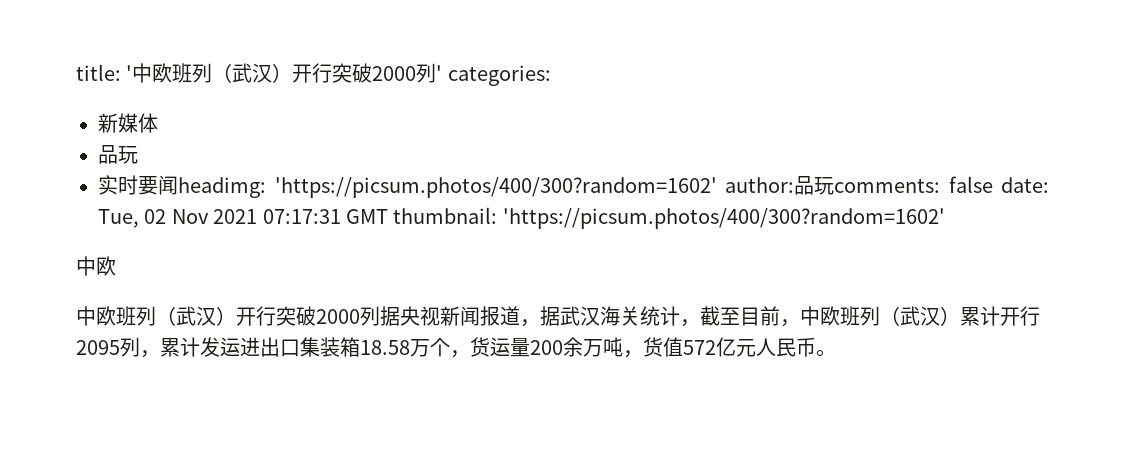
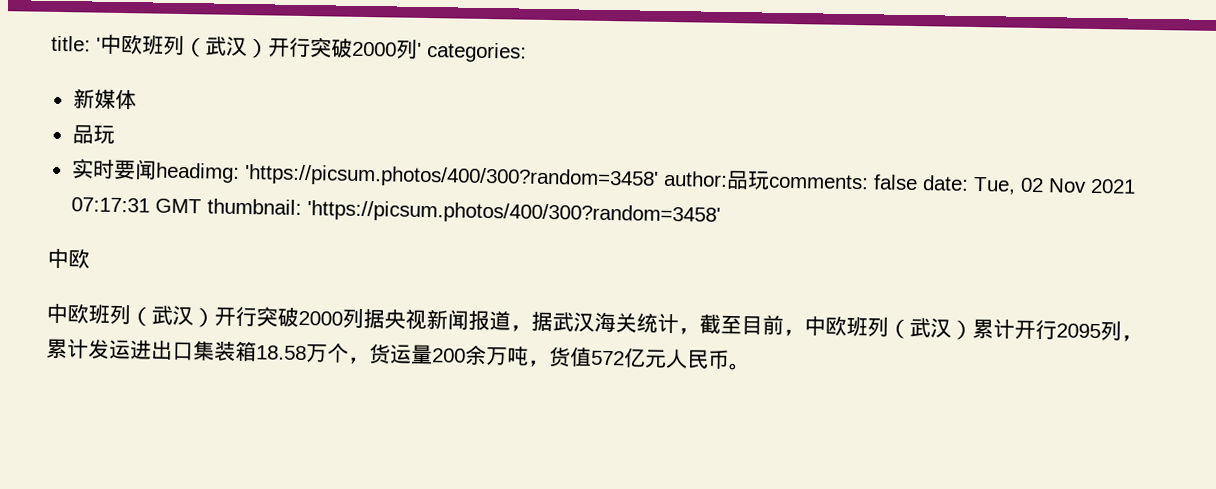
- 实时要闻headimg: 'https://picsum.photos/400/300?random=1602' author:品玩comments: false date: Tue, 02 Nov 2021 07:17:31 GMT thumbnail: 'https://picsum.photos/400/300?random=1602'
+ 实时要闻headimg: 'https://picsum.photos/400/300?random=3458' author:品玩comments: false date: Tue, 02 Nov 2021 07:17:31 GMT thumbnail: 'https://picsum.photos/400/300?random=3458'

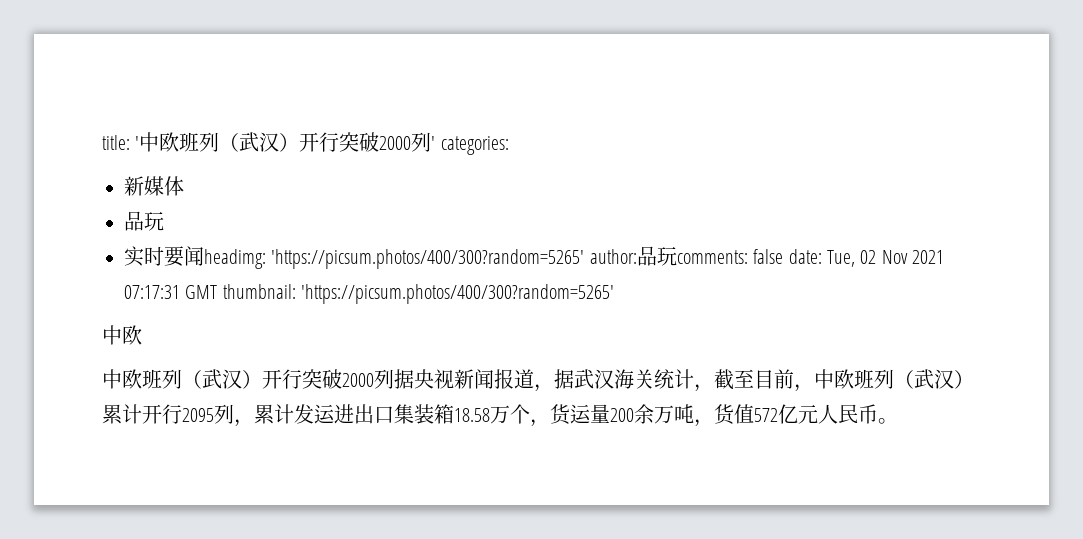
- 实时要闻headimg: 'https://picsum.photos/400/300?random=3458' author:品玩comments: false date: Tue, 02 Nov 2021 07:17:31 GMT thumbnail: 'https://picsum.photos/400/300?random=3458'
+ 实时要闻headimg: 'https://picsum.photos/400/300?random=5265' author:品玩comments: false date: Tue, 02 Nov 2021 07:17:31 GMT thumbnail: 'https://picsum.photos/400/300?random=5265'

